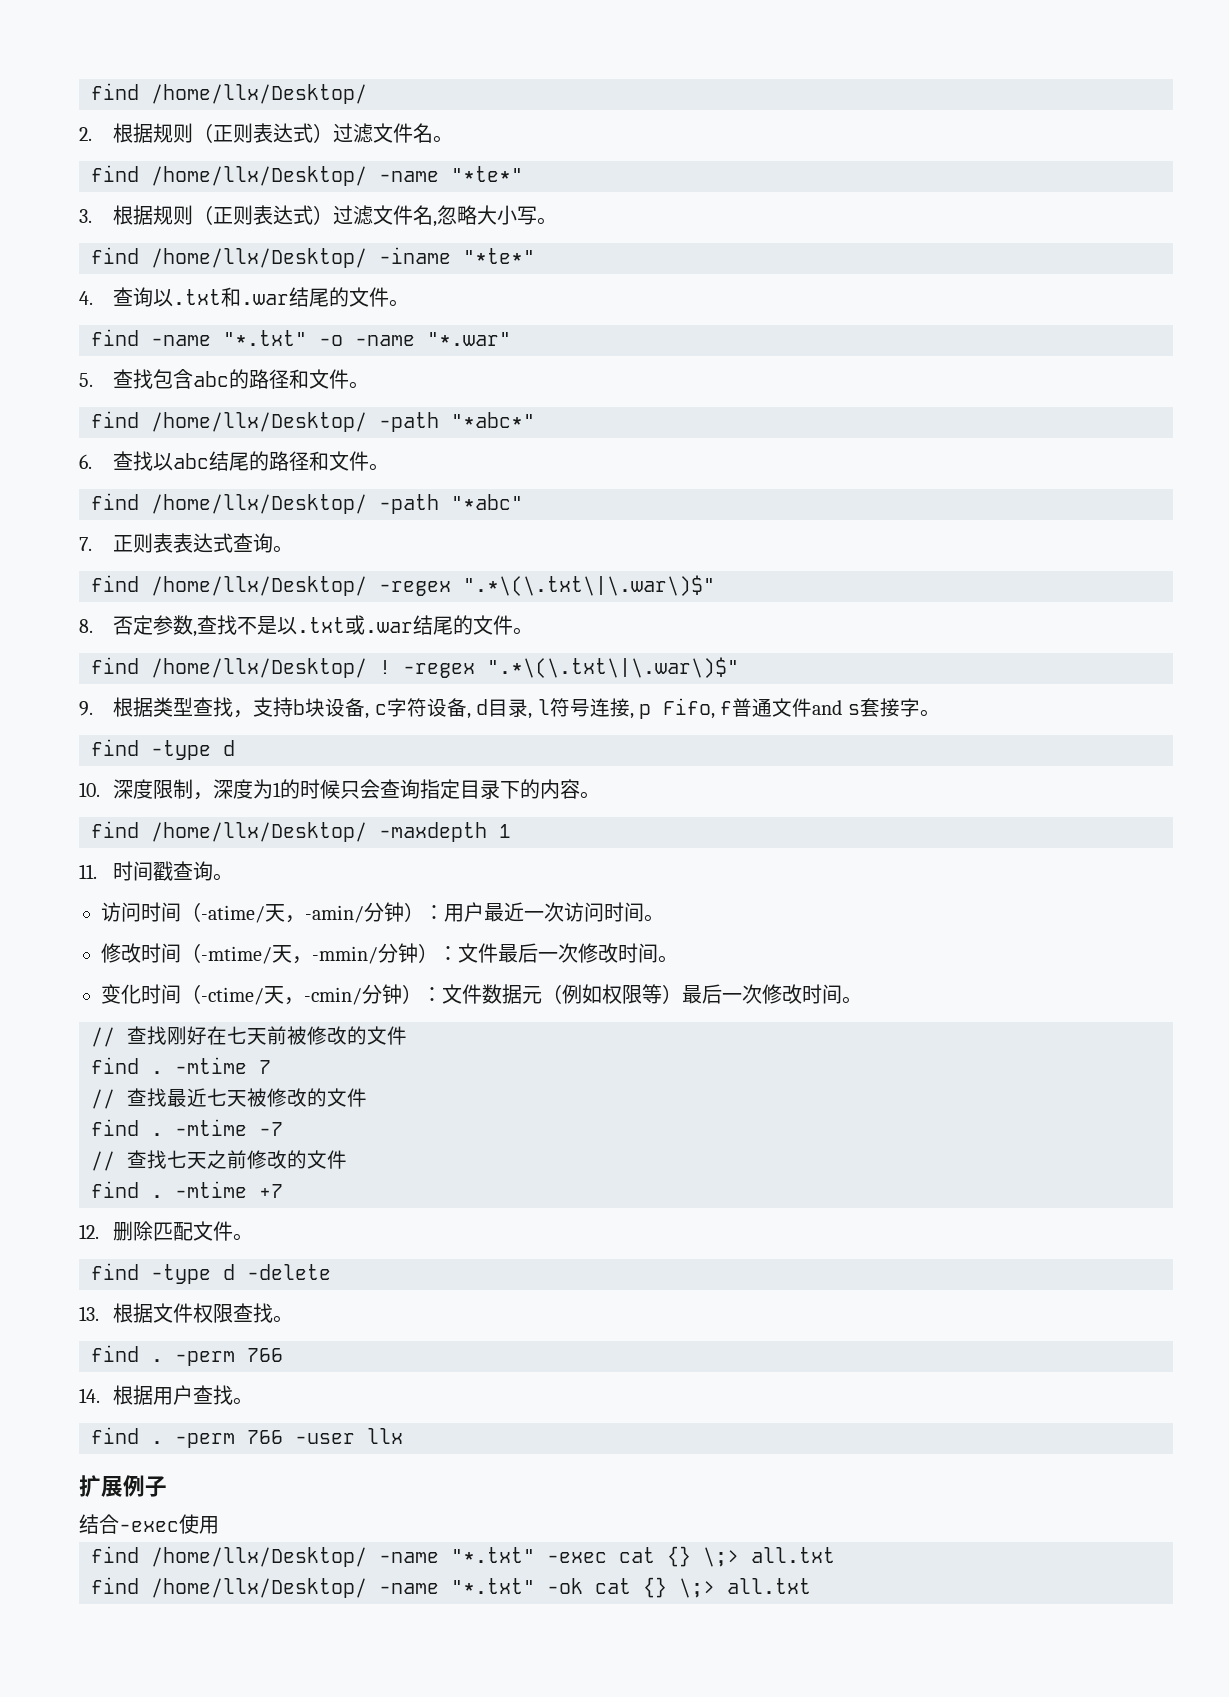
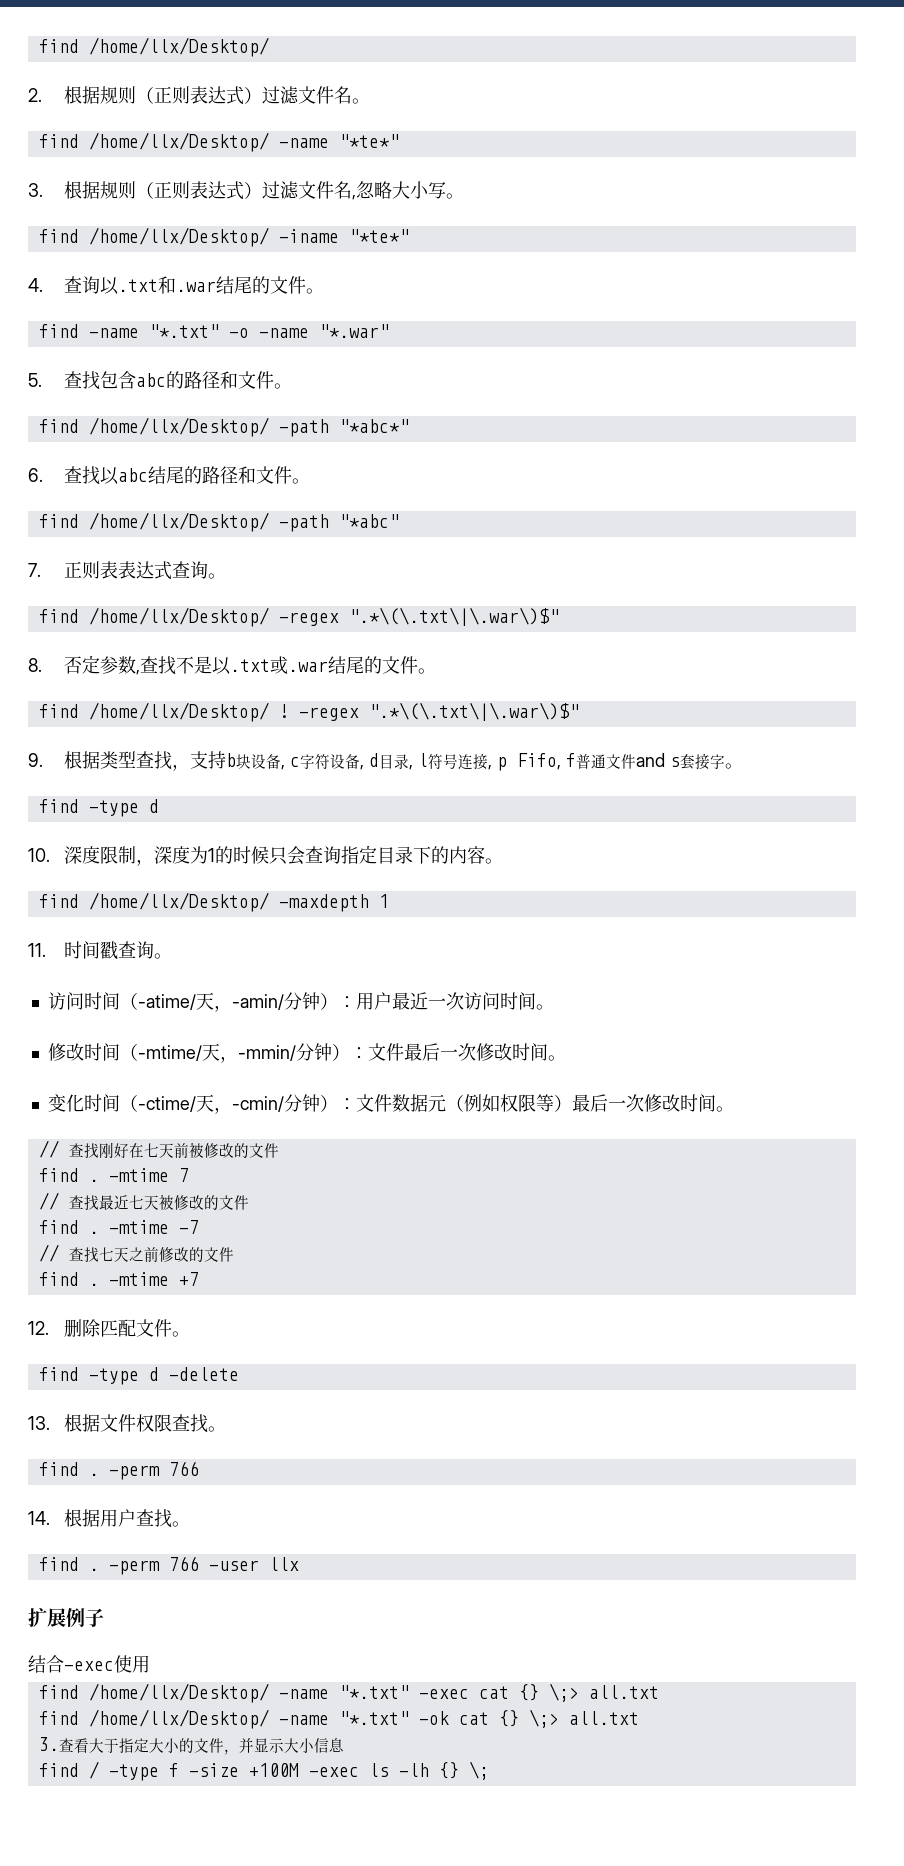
+ 3.查看大于指定大小的文件，并显示大小信息
+ find / -type f -size +100M -exec ls -lh {} \;

